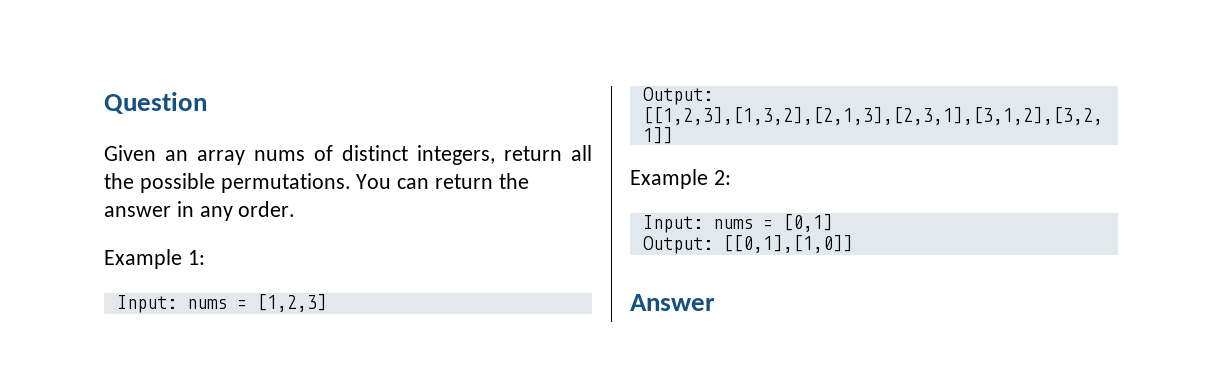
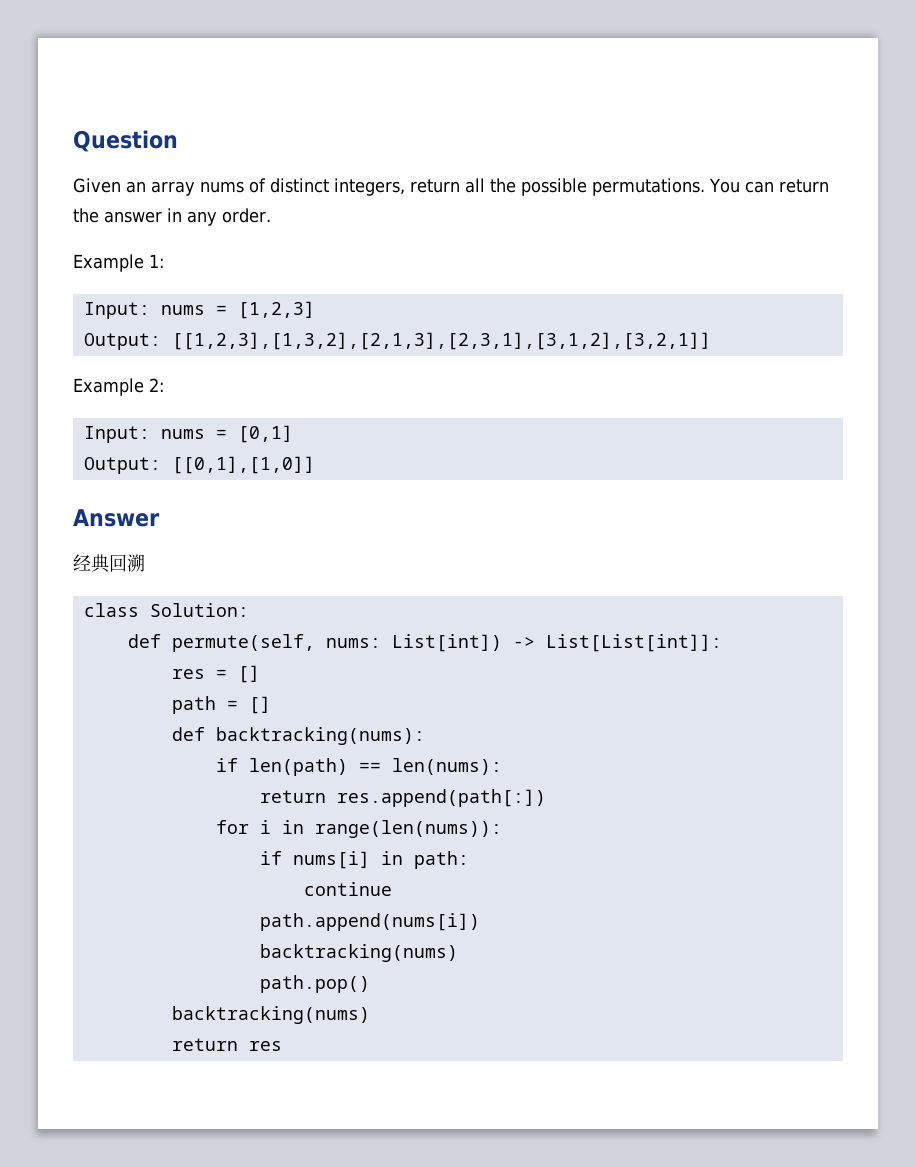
+ 经典回溯
+ class Solution:
+ def permute(self, nums: List[int]) -> List[List[int]]:
+ res = []
+ path = []
+ def backtracking(nums):
+ if len(path) == len(nums):
+ return res.append(path[:])
+ for i in range(len(nums)):
+ if nums[i] in path:
+ continue
+ path.append(nums[i])
+ backtracking(nums)
+ path.pop()
+ backtracking(nums)
+ return res

